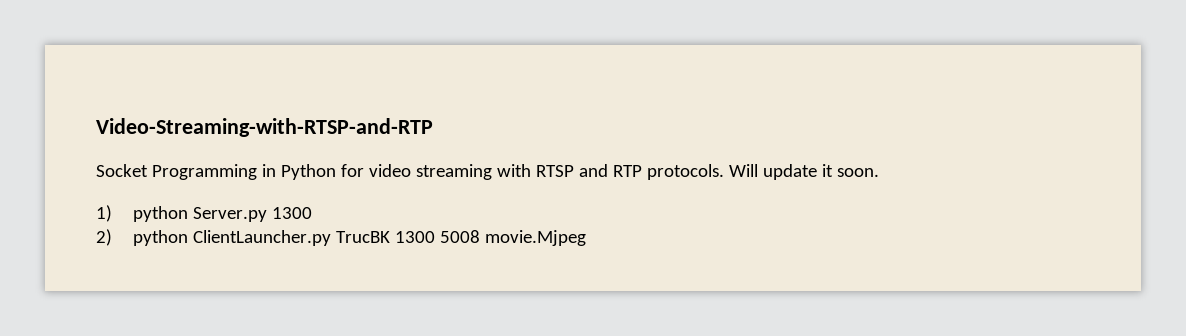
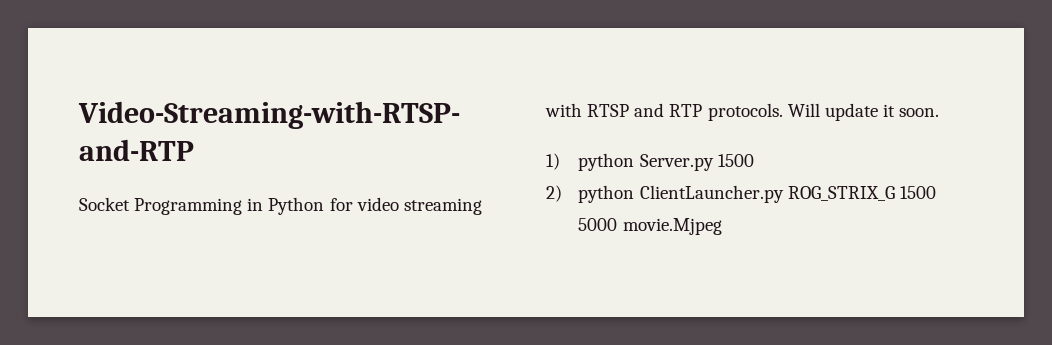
- 1) python Server.py 1300
+ 1) python Server.py 1500
- 2) python ClientLauncher.py TrucBK 1300 5008 movie.Mjpeg
+ 2) python ClientLauncher.py ROG_STRIX_G 1500 5000 movie.Mjpeg

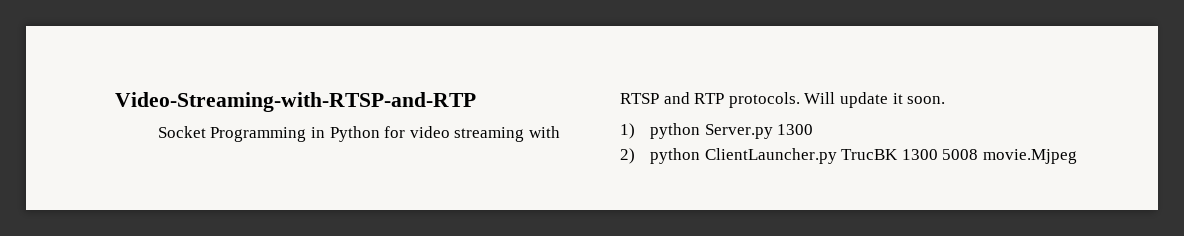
- 1) python Server.py 1500
+ 1) python Server.py 1300
- 2) python ClientLauncher.py ROG_STRIX_G 1500 5000 movie.Mjpeg
+ 2) python ClientLauncher.py TrucBK 1300 5008 movie.Mjpeg

